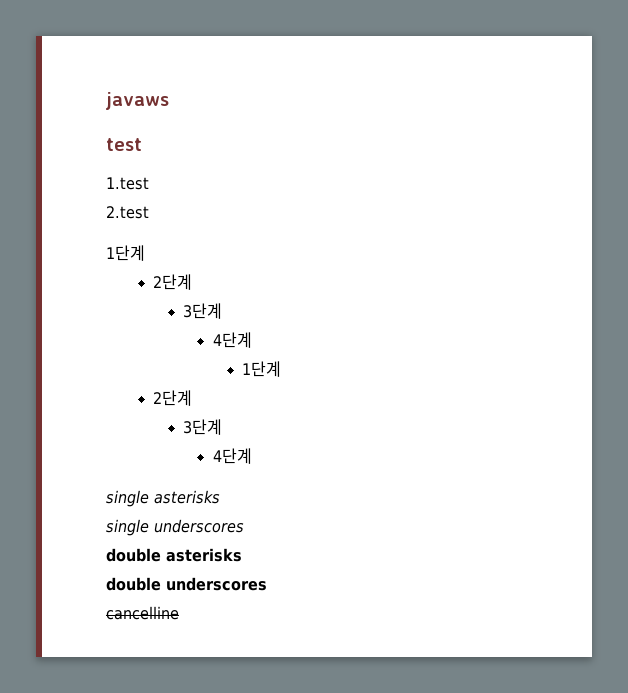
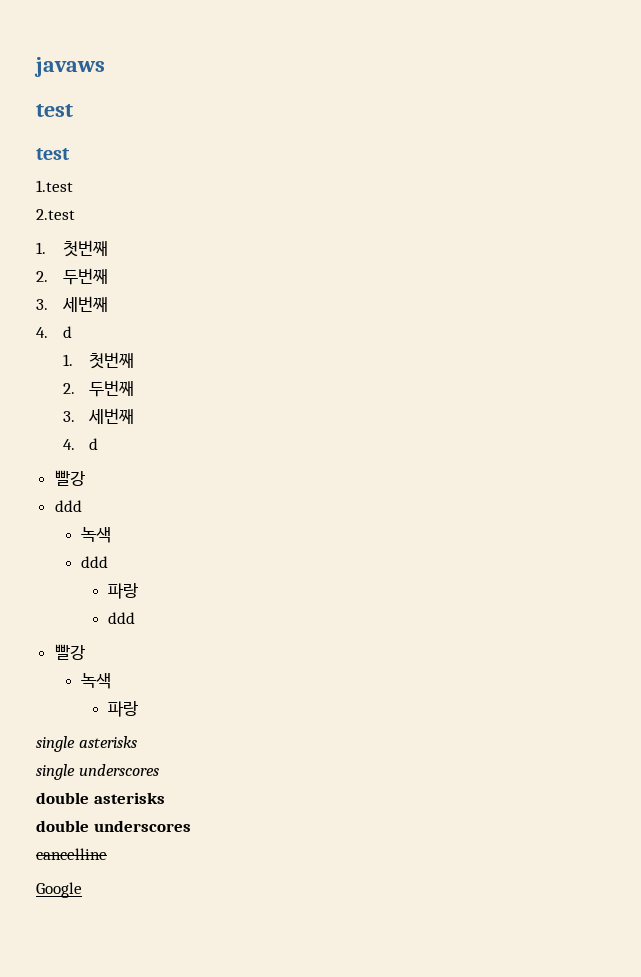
  javaws
+ test
  2.test
- 1단계
- 2단계
- 3단계
- 4단계
- 1단계
- 2단계
- 3단계
- 4단계
+ 1. 첫번째
+ 2. 두번째
+ 3. 세번째
+ 4. d
+ 1. 첫번째
+ 2. 두번째
+ 3. 세번째
+ 4. d
+ 빨강
+ ddd
+ 녹색
+ ddd
+ 파랑
+ ddd
+ 빨강
+ 녹색
+ 파랑
+ Google

